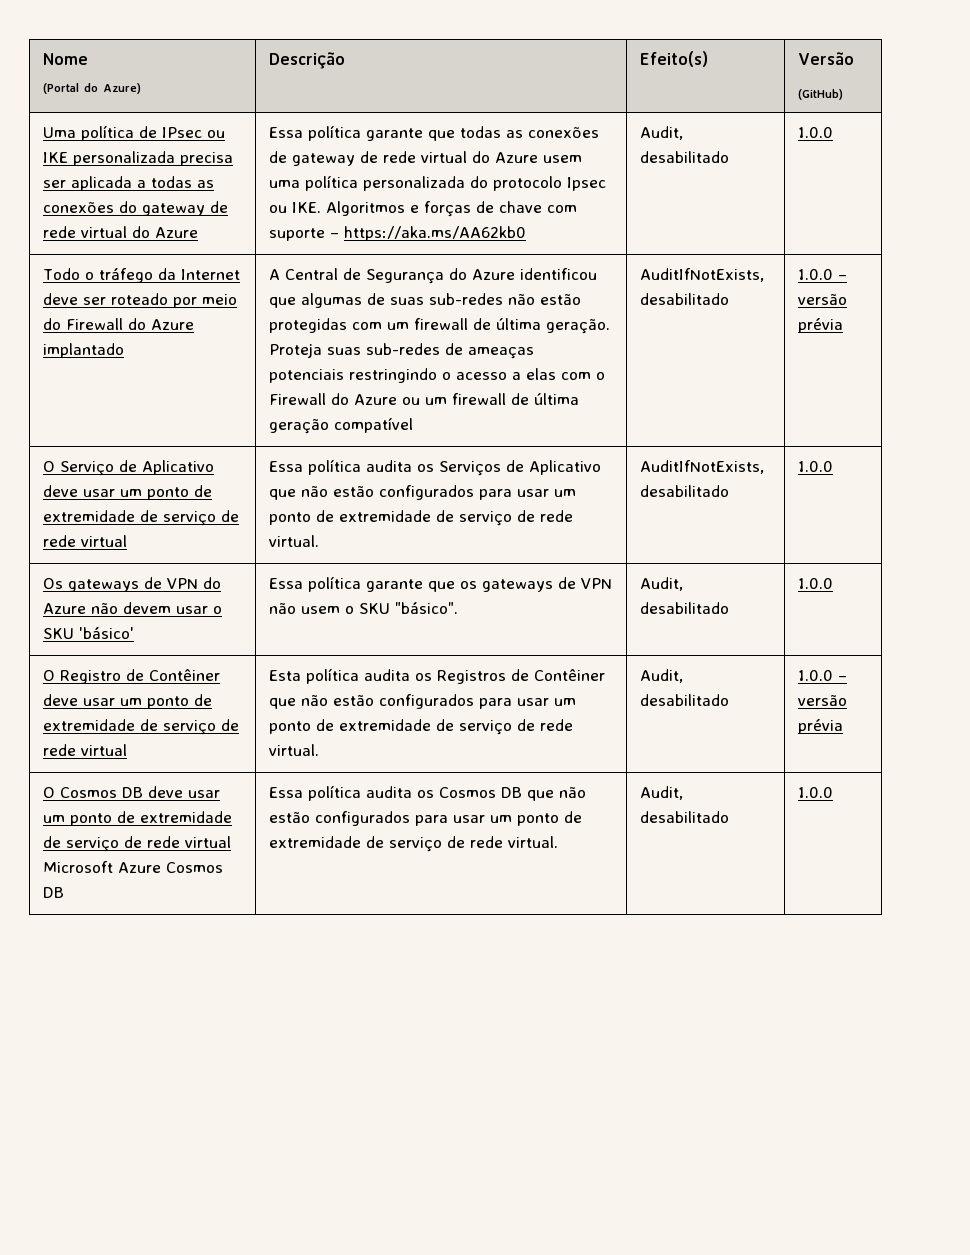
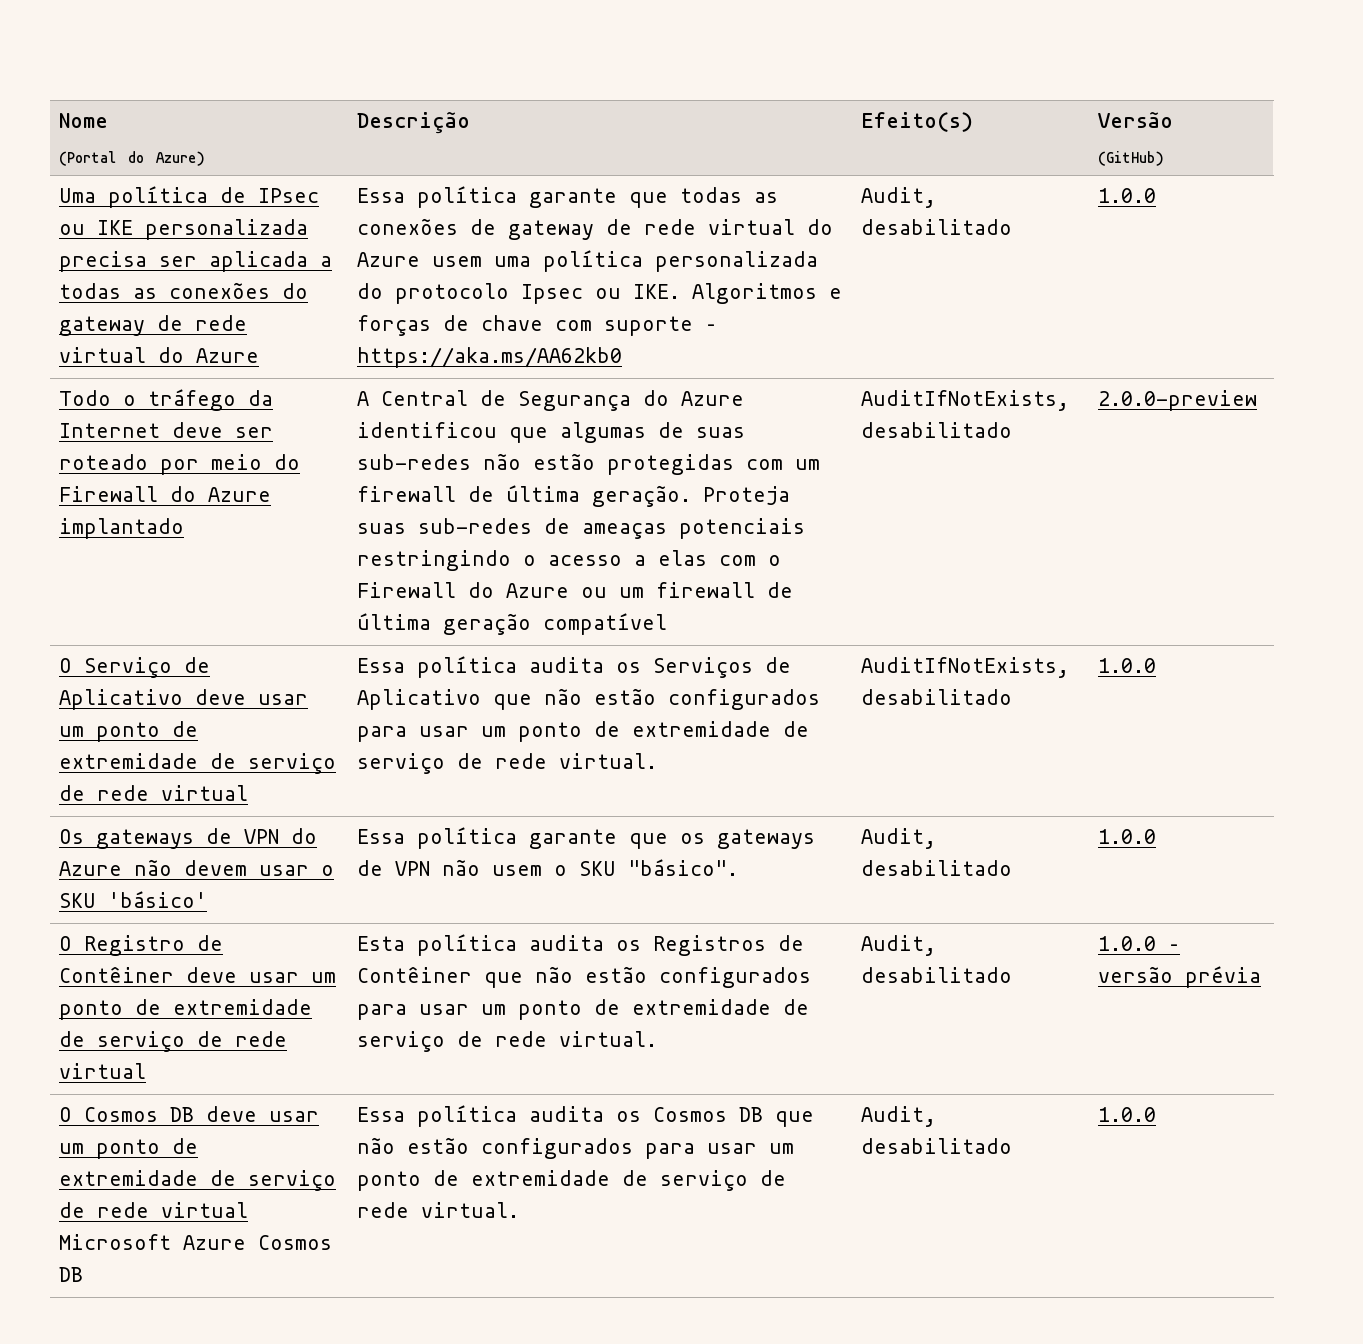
- AuditIfNotExists, desabilitado | 1.0.0 – versão prévia
+ AuditIfNotExists, desabilitado | 2.0.0-preview

